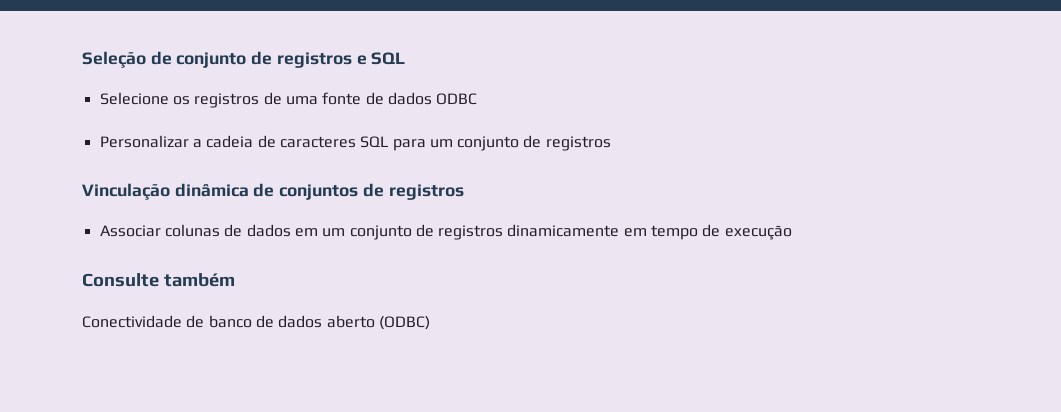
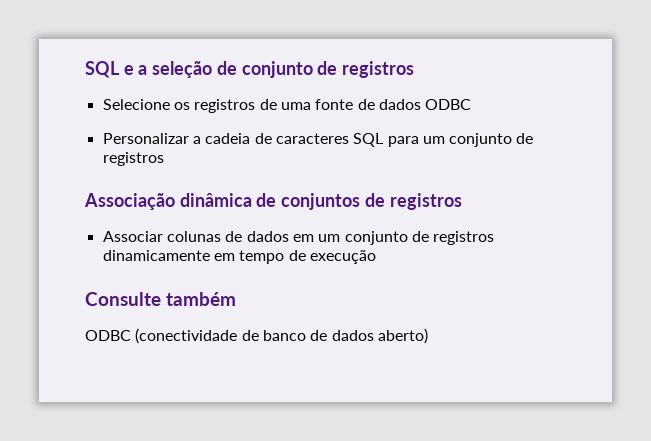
- Seleção de conjunto de registros e SQL
+ SQL e a seleção de conjunto de registros
- Vinculação dinâmica de conjuntos de registros
+ Associação dinâmica de conjuntos de registros
- Conectividade de banco de dados aberto (ODBC)
+ ODBC (conectividade de banco de dados aberto)

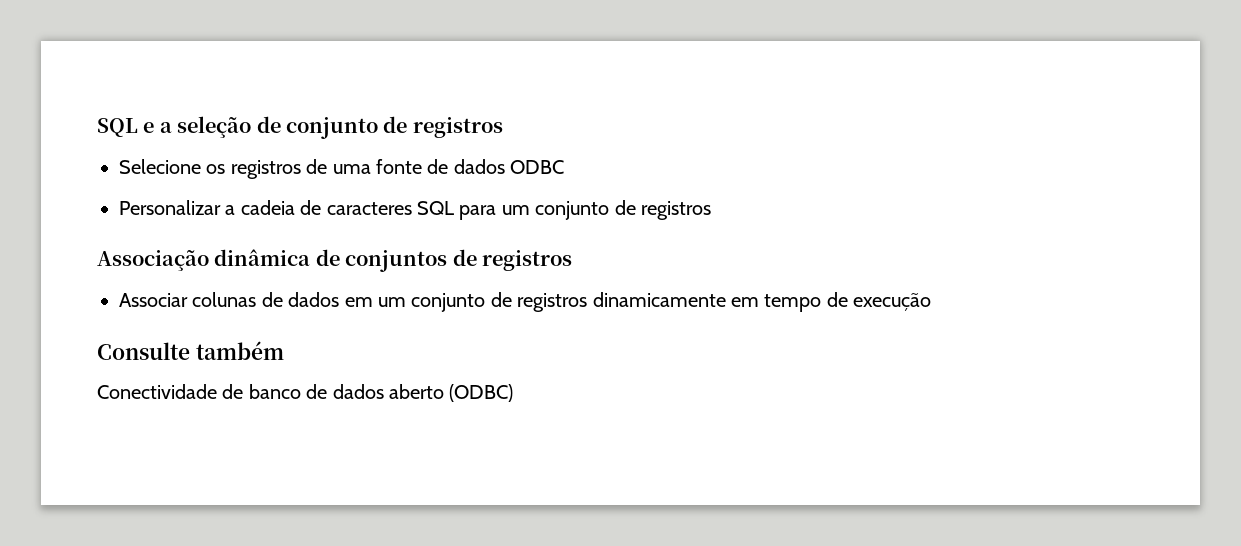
- ODBC (conectividade de banco de dados aberto)
+ Conectividade de banco de dados aberto (ODBC)

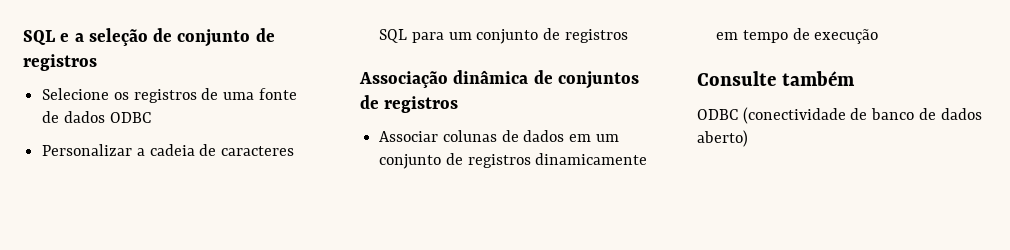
- Conectividade de banco de dados aberto (ODBC)
+ ODBC (conectividade de banco de dados aberto)

